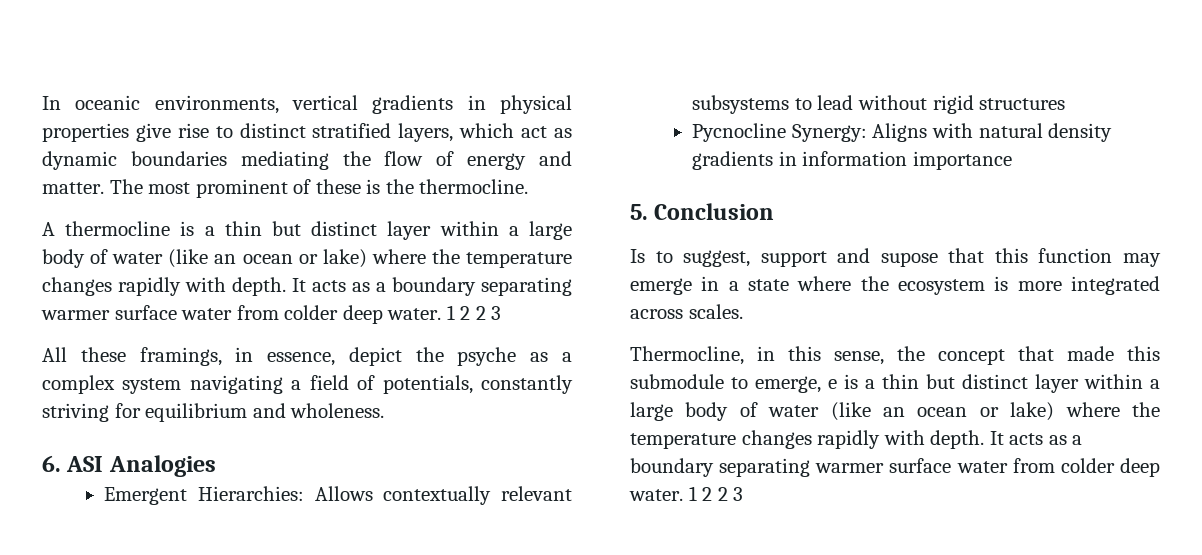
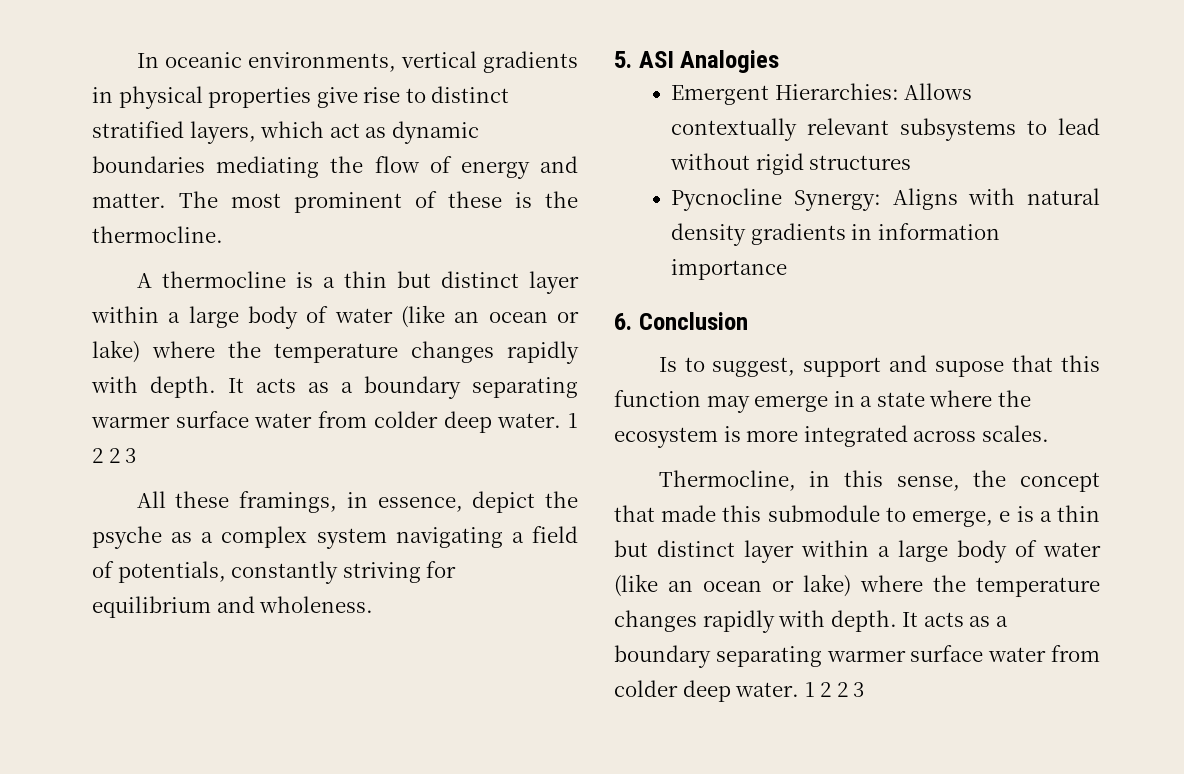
- 6. ASI Analogies
+ 5. ASI Analogies
- 5. Conclusion
+ 6. Conclusion

